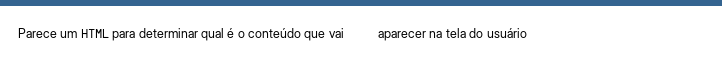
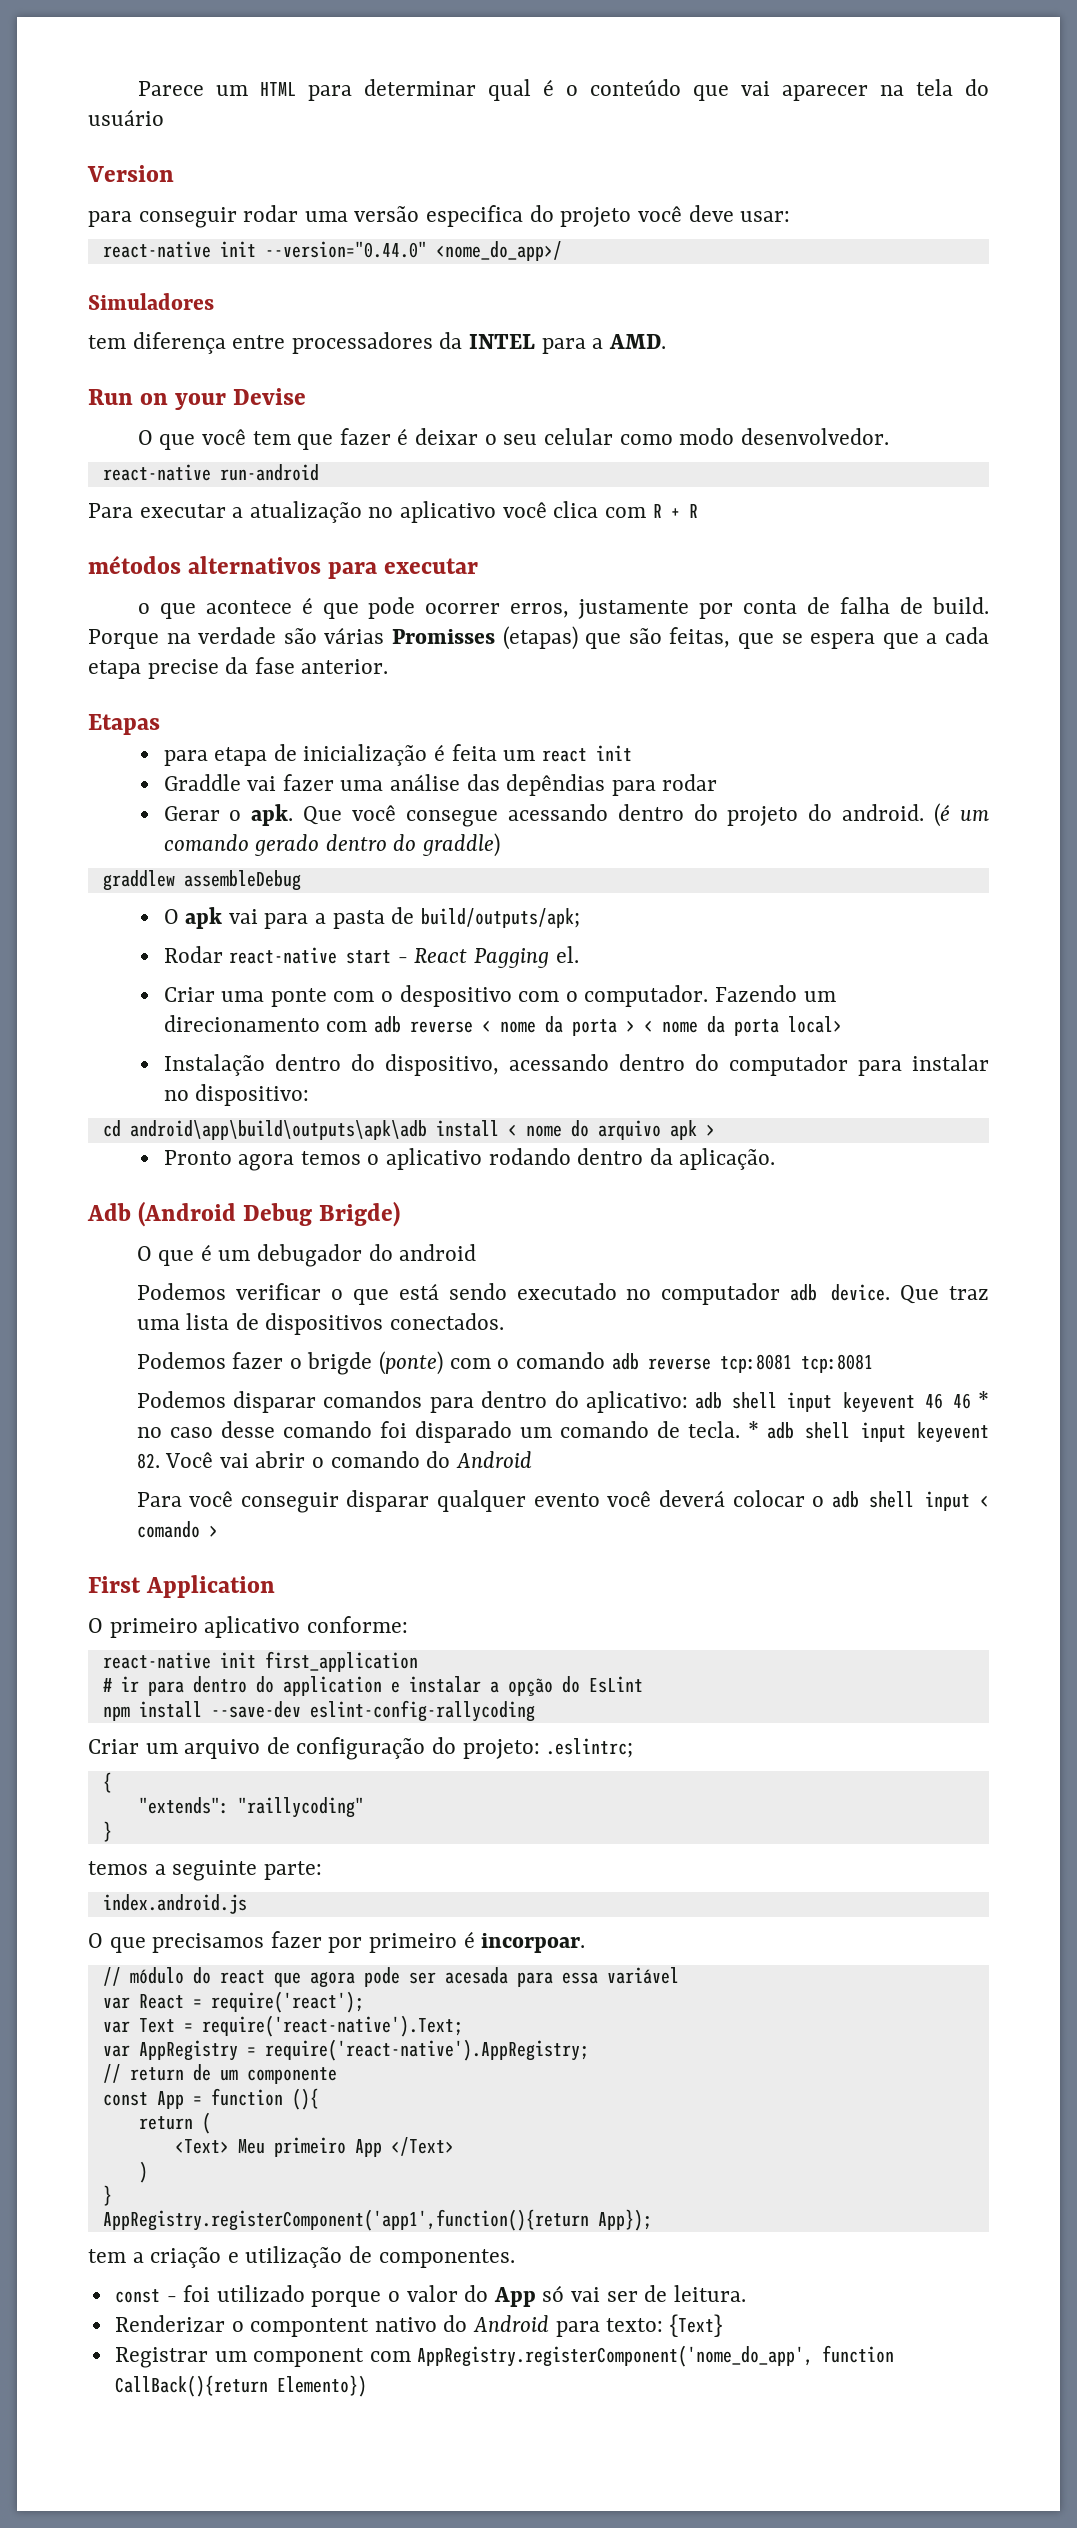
+ Version
+ para conseguir rodar uma versão especifica do projeto você deve usar:
+ react-native init --version="0.44.0" <nome_do_app>/
+ Simuladores
+ tem diferença entre processadores da INTEL para a AMD.
+ Run on your Devise
+ O que você tem que fazer é deixar o seu celular como modo desenvolvedor.
+ react-native run-android
+ Para executar a atualização no aplicativo você clica com R + R
+ métodos alternativos para executar
+ o que acontece é que pode ocorrer erros, justamente por conta de falha de build. Porque na verdade são várias Promisses (etapas) que são feitas, que se espera que a cada etapa precise da fase anterior.
+ Etapas
+ para etapa de inicialização é feita um react init
+ Graddle vai fazer uma análise das depêndias para rodar
+ Gerar o apk. Que você consegue acessando dentro do projeto do android. (é um comando gerado dentro do graddle)
+ graddlew assembleDebug
+ O apk vai para a pasta de build/outputs/apk;
+ Rodar react-native start - React Pagging el.
+ Criar uma ponte com o despositivo com o computador. Fazendo um direcionamento com adb reverse < nome da porta > < nome da porta local>
+ Instalação dentro do dispositivo, acessando dentro do computador para instalar no dispositivo:
+ cd android\app\build\outputs\apk\adb install < nome do arquivo apk >
+ Pronto agora temos o aplicativo rodando dentro da aplicação.
+ Adb (Android Debug Brigde)
+ O que é um debugador do android
+ Podemos verificar o que está sendo executado no computador adb device. Que traz uma lista de dispositivos conectados.
+ Podemos fazer o brigde (ponte) com o comando adb reverse tcp:8081 tcp:8081
+ Podemos disparar comandos para dentro do aplicativo: adb shell input keyevent 46 46 * no caso desse comando foi disparado um comando de tecla. * adb shell input keyevent 82. Você vai abrir o comando do Android
+ Para você conseguir disparar qualquer evento você deverá colocar o adb shell input < comando >
+ First Application
+ O primeiro aplicativo conforme:
+ react-native init first_application
+ # ir para dentro do application e instalar a opção do EsLint
+ npm install --save-dev eslint-config-rallycoding
+ Criar um arquivo de configuração do projeto: .eslintrc;
+ {
+ "extends": "raillycoding"
+ }
+ temos a seguinte parte:
+ index.android.js
+ O que precisamos fazer por primeiro é incorpoar.
+ // módulo do react que agora pode ser acesada para essa variável
+ var React = require('react');
+ var Text = require('react-native').Text;
+ var AppRegistry = require('react-native').AppRegistry;
+ // return de um componente
+ const App = function (){
+ return (
+ <Text> Meu primeiro App </Text>
+ )
+ }
+ AppRegistry.registerComponent('app1',function(){return App});
+ tem a criação e utilização de componentes.
+ const - foi utilizado porque o valor do App só vai ser de leitura.
+ Renderizar o compontent nativo do Android para texto: {Text}
+ Registrar um component com AppRegistry.registerComponent('nome_do_app', function CallBack(){return Elemento})

